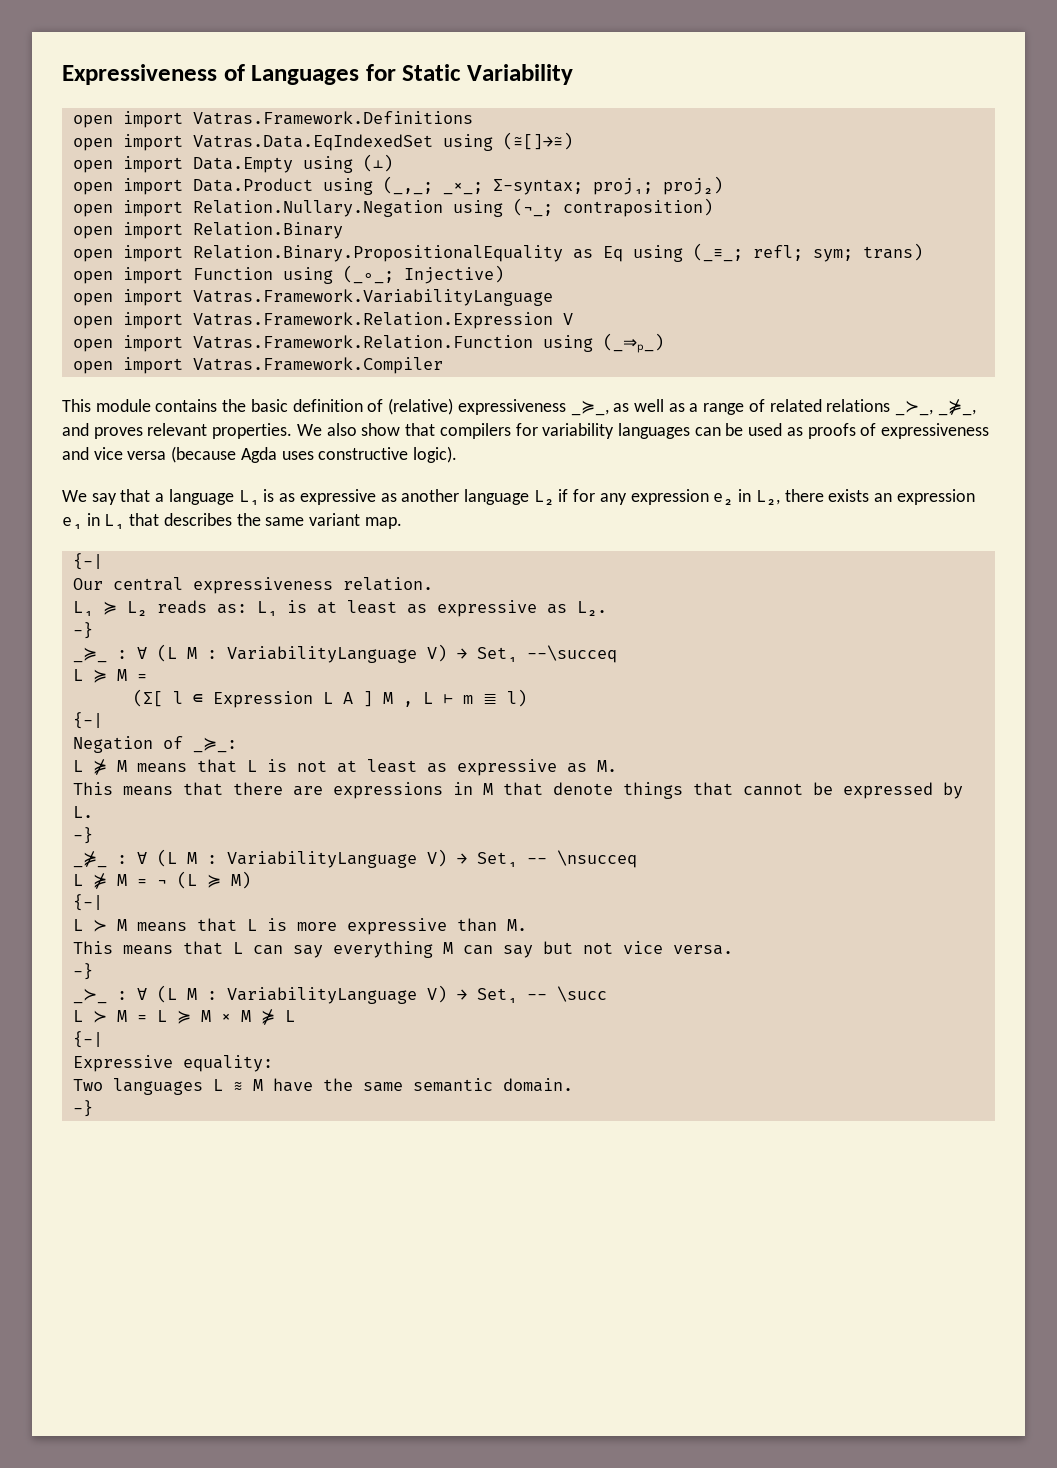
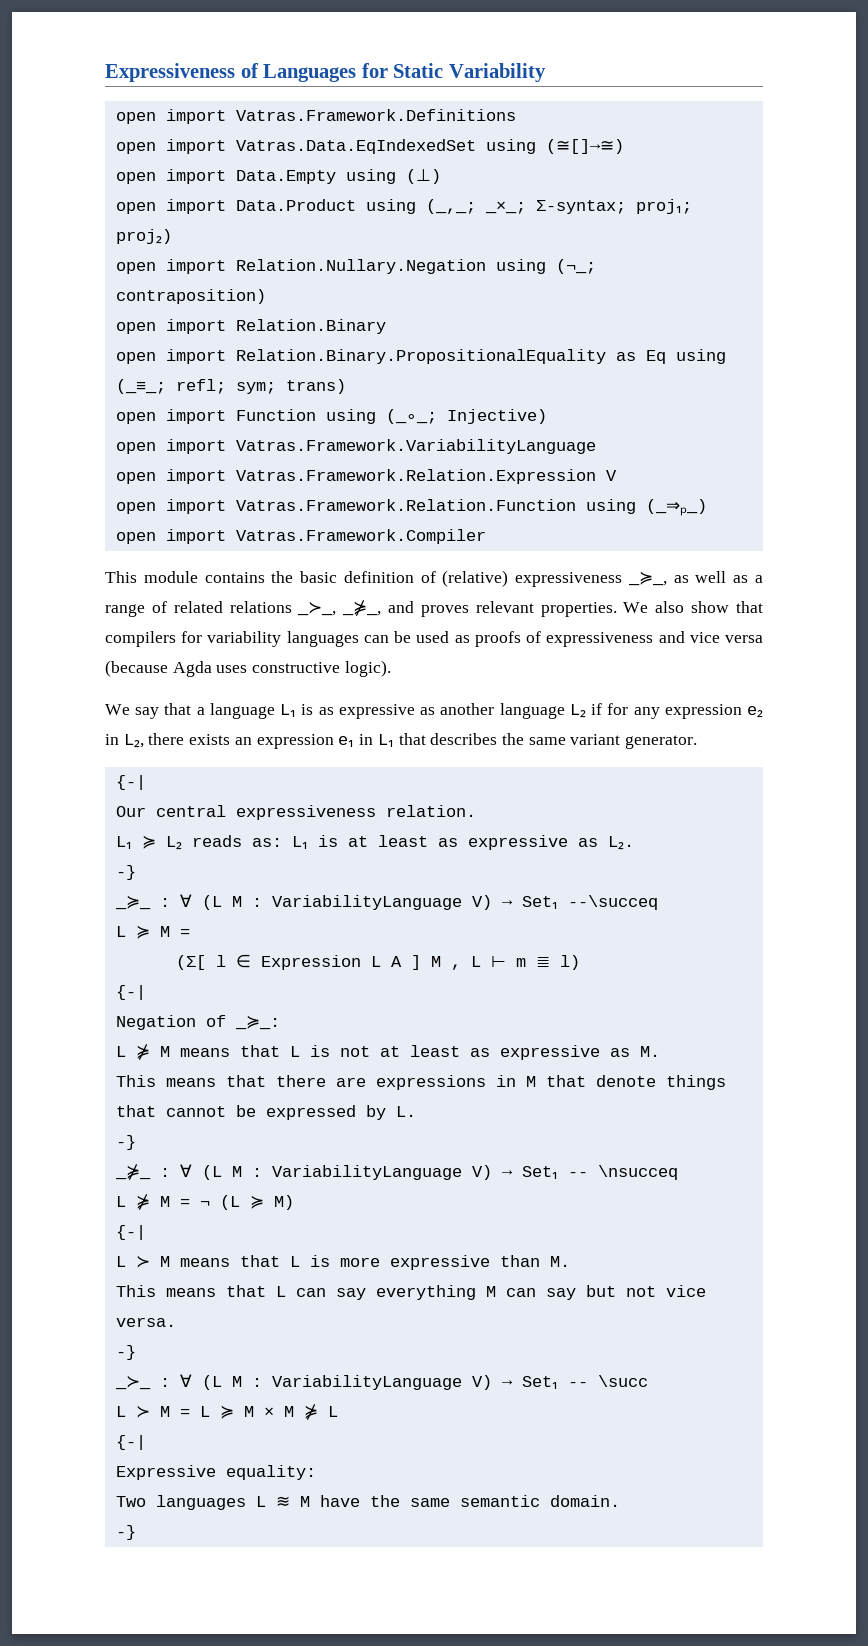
- We say that a language L₁ is as expressive as another language L₂ if for any expression e₂ in L₂, there exists an expression e₁ in L₁ that describes the same variant map.
+ We say that a language L₁ is as expressive as another language L₂ if for any expression e₂ in L₂, there exists an expression e₁ in L₁ that describes the same variant generator.

